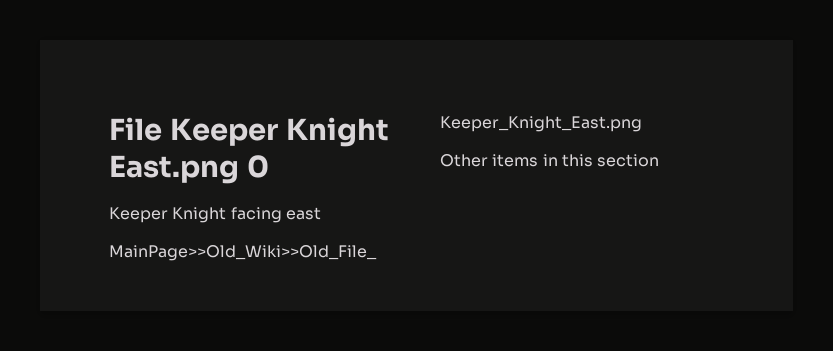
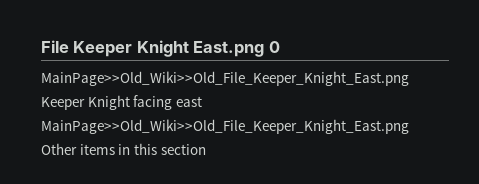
  File Keeper Knight East.png 0
+ MainPage>>Old_Wiki>>Old_File_Keeper_Knight_East.png

